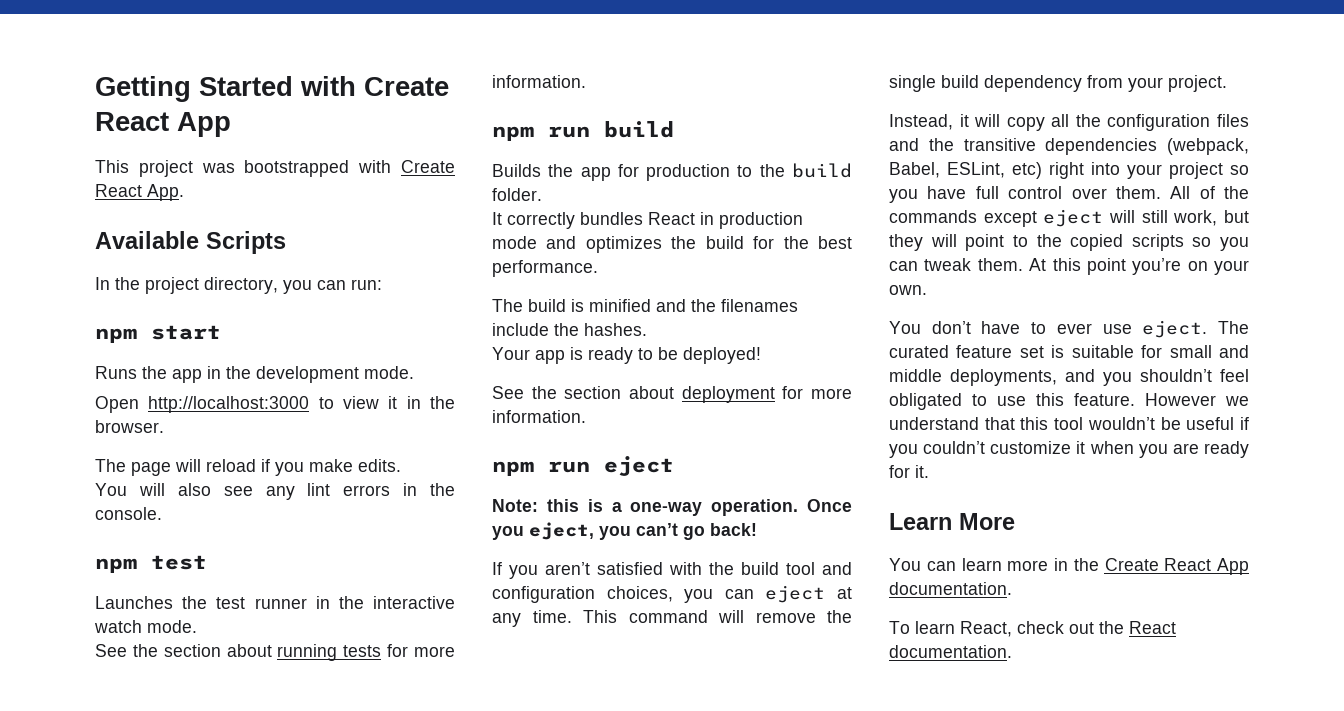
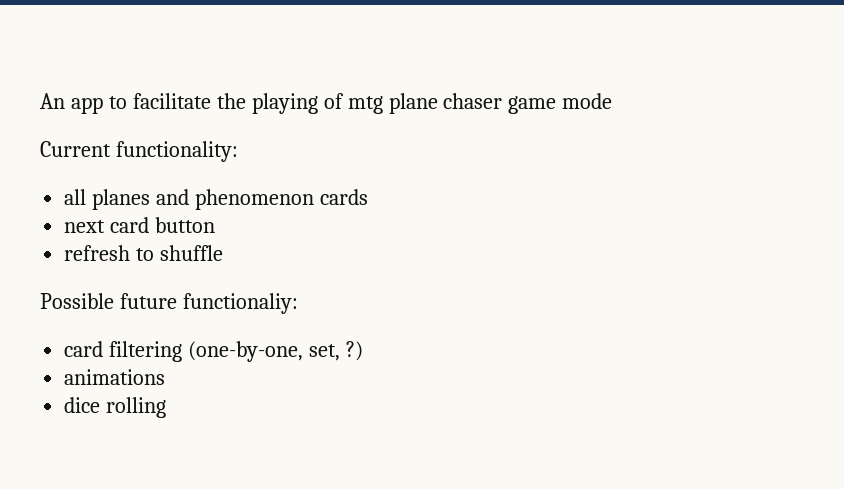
- Getting Started with Create React App
- This project was bootstrapped with Create React App.
- Available Scripts
- In the project directory, you can run:
- npm start
- Runs the app in the development mode.
- Open http://localhost:3000 to view it in the browser.
- The page will reload if you make edits.
- You will also see any lint errors in the console.
- npm test
- Launches the test runner in the interactive watch mode.
- See the section about running tests for more information.
- npm run build
- Builds the app for production to the build folder.
- It correctly bundles React in production mode and optimizes the build for the best performance.
- The build is minified and the filenames include the hashes.
- Your app is ready to be deployed!
- See the section about deployment for more information.
- npm run eject
- Note: this is a one-way operation. Once you eject, you can’t go back!
- If you aren’t satisfied with the build tool and configuration choices, you can eject at any time. This command will remove the single build dependency from your project.
- Instead, it will copy all the configuration files and the transitive dependencies (webpack, Babel, ESLint, etc) right into your project so you have full control over them. All of the commands except eject will still work, but they will point to the copied scripts so you can tweak them. At this point you’re on your own.
- You don’t have to ever use eject. The curated feature set is suitable for small and middle deployments, and you shouldn’t feel obligated to use this feature. However we understand that this tool wouldn’t be useful if you couldn’t customize it when you are ready for it.
- Learn More
- You can learn more in the Create React App documentation.
- To learn React, check out the React documentation.
+ An app to facilitate the playing of mtg plane chaser game mode
+ Current functionality:
+ all planes and phenomenon cards
+ next card button
+ refresh to shuffle
+ Possible future functionaliy:
+ card filtering (one-by-one, set, ?)
+ animations
+ dice rolling

